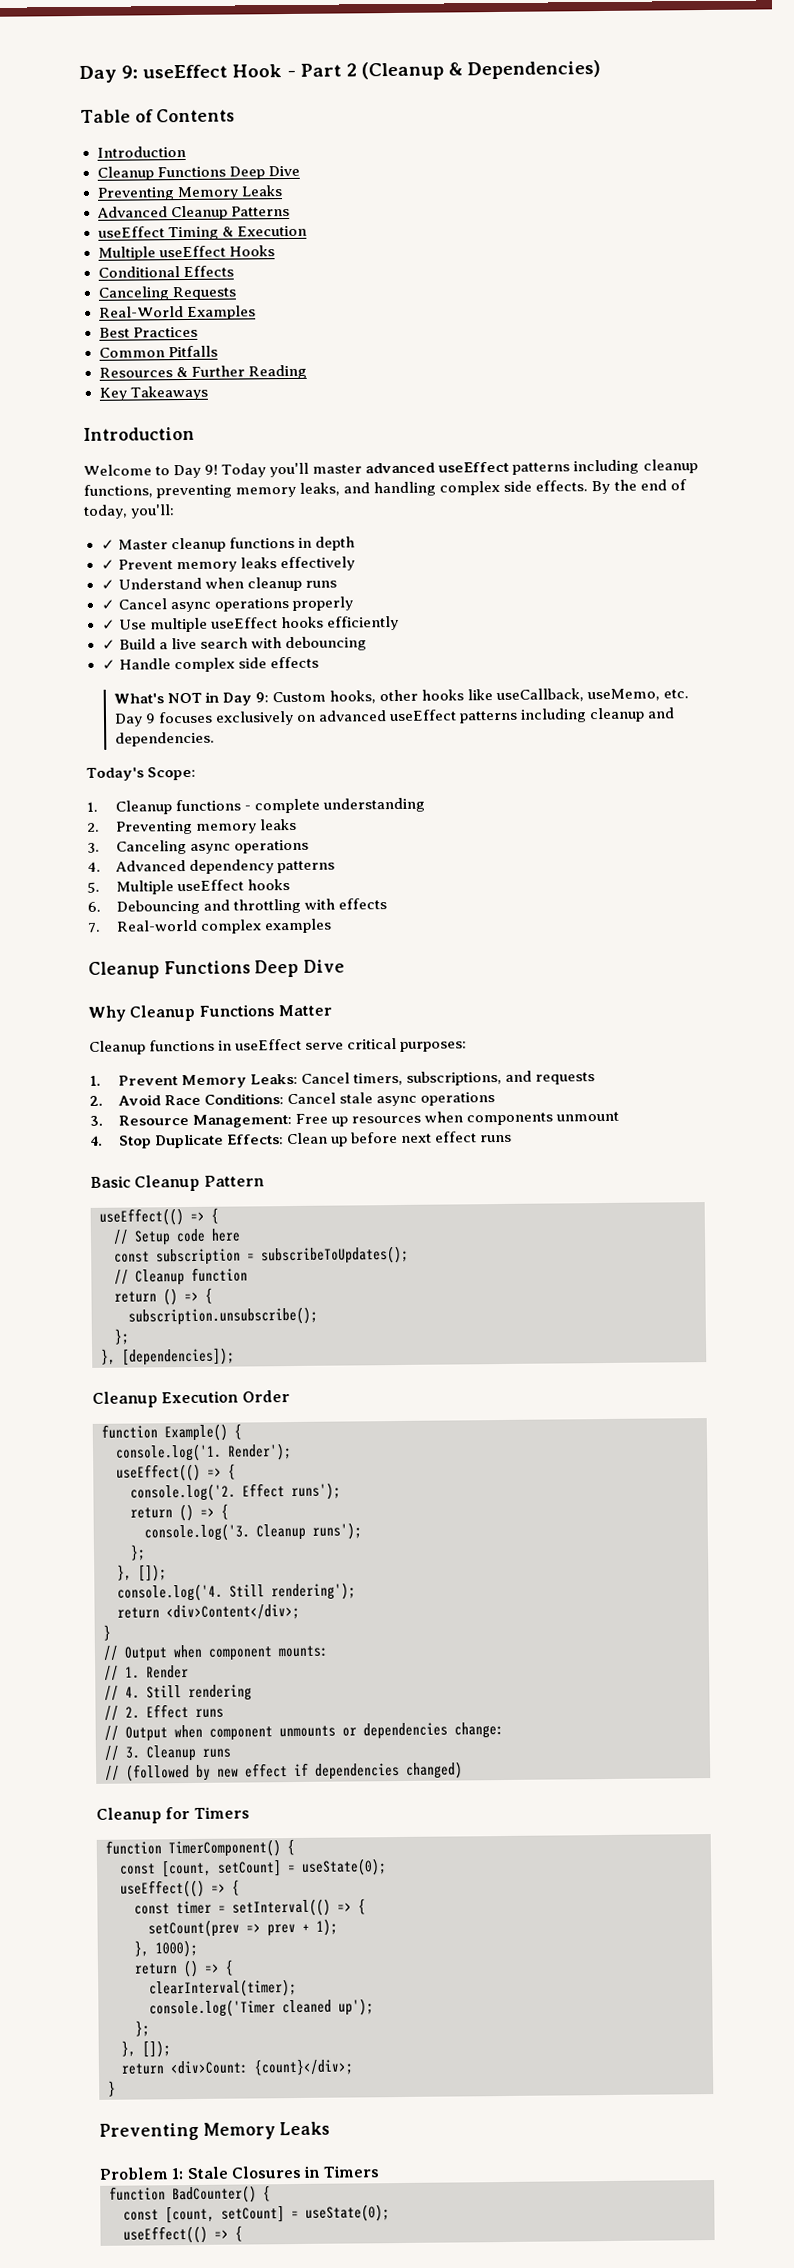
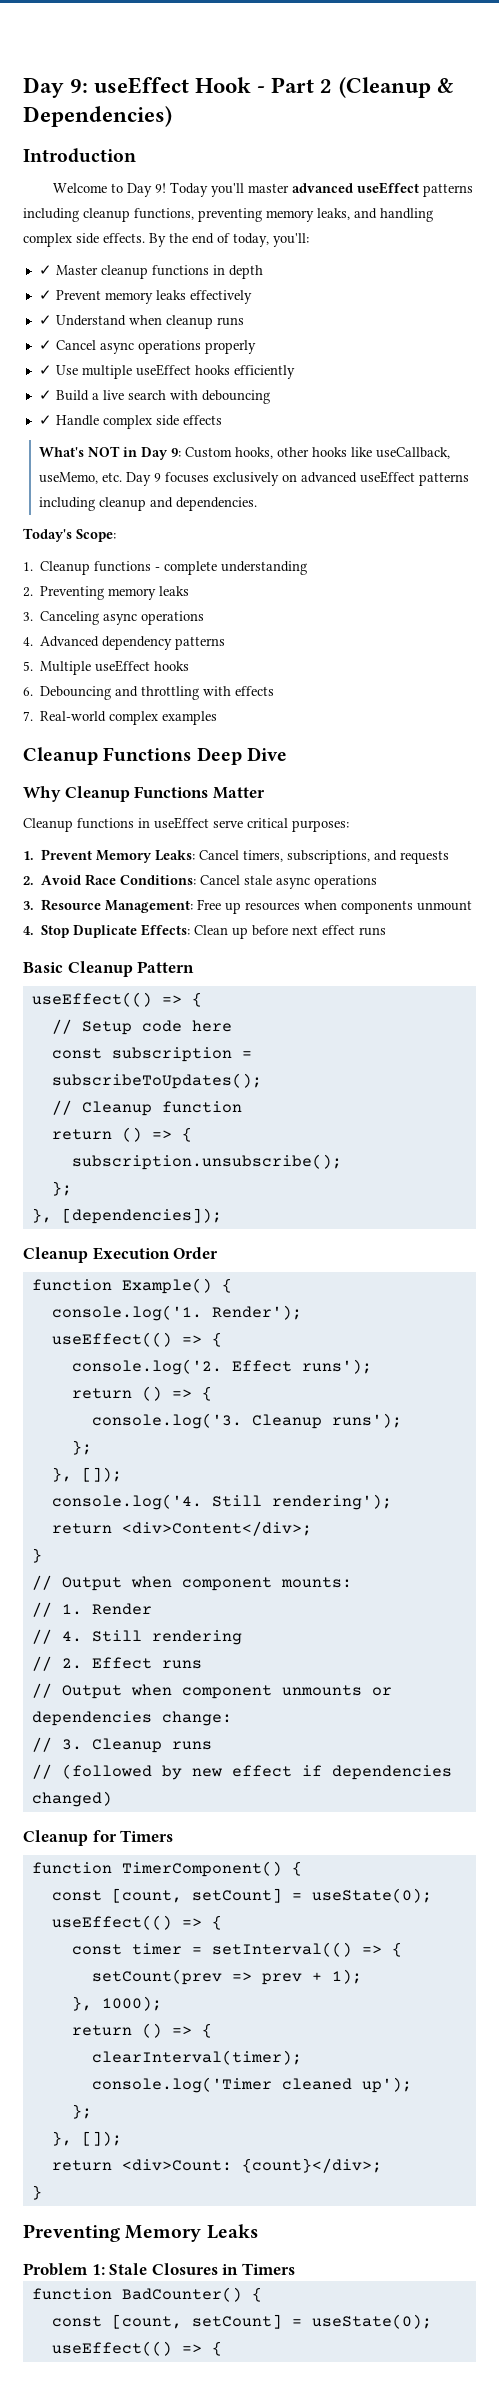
- Table of Contents
- Introduction
- Cleanup Functions Deep Dive
- Preventing Memory Leaks
- Advanced Cleanup Patterns
- useEffect Timing & Execution
- Multiple useEffect Hooks
- Conditional Effects
- Canceling Requests
- Real-World Examples
- Best Practices
- Common Pitfalls
- Resources & Further Reading
- Key Takeaways

